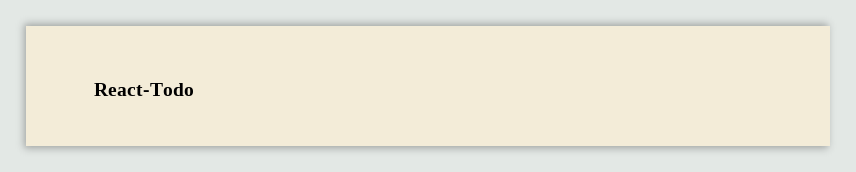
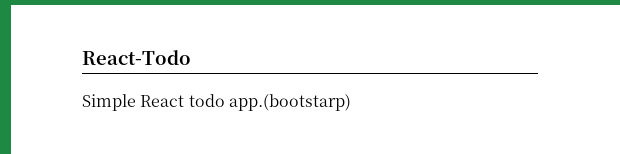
+ Simple React todo app.(bootstarp)

